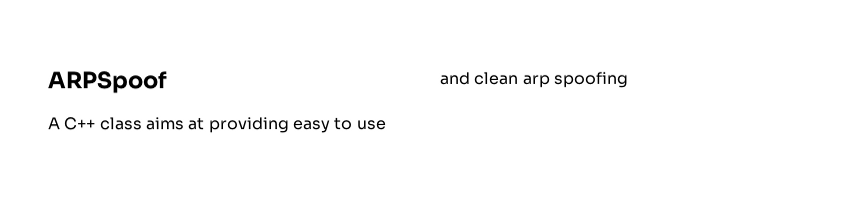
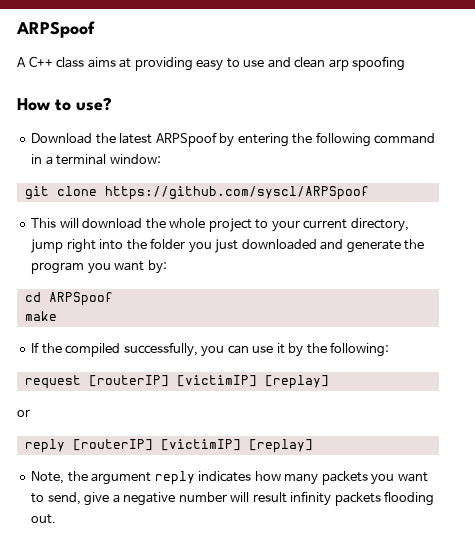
+ How to use?
+ Download the latest ARPSpoof by entering the following command in a terminal window:
+ git clone https://github.com/syscl/ARPSpoof
+ This will download the whole project to your current directory, jump right into the folder you just downloaded and generate the program you want by:
+ cd ARPSpoof
+ make
+ If the compiled successfully, you can use it by the following:
+ request [routerIP] [victimIP] [replay]
+ or
+ reply [routerIP] [victimIP] [replay]
+ Note, the argument reply indicates how many packets you want to send, give a negative number will result infinity packets flooding out.

